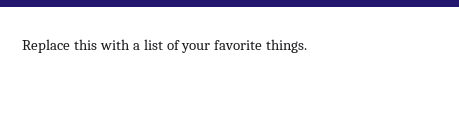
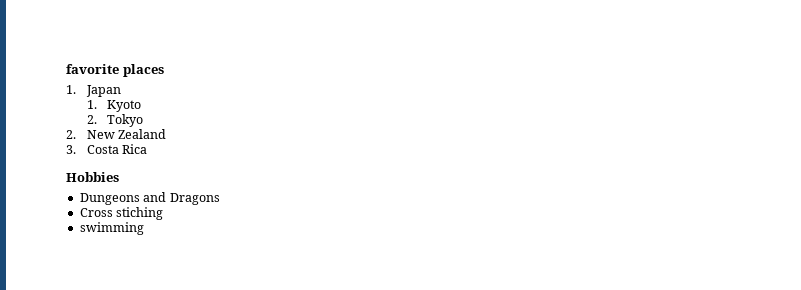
- Replace this with a list of your favorite things.
+ favorite places
+ 1. Japan
+ 1. Kyoto
+ 2. Tokyo
+ 2. New Zealand
+ 3. Costa Rica
+ Hobbies
+ Dungeons and Dragons
+ Cross stiching
+ swimming

